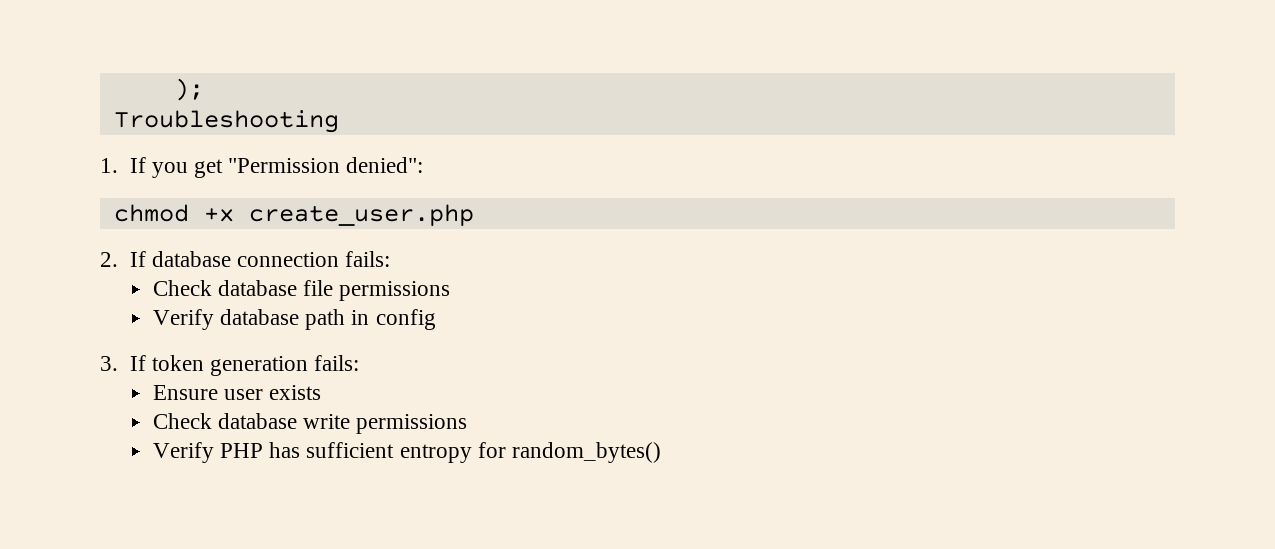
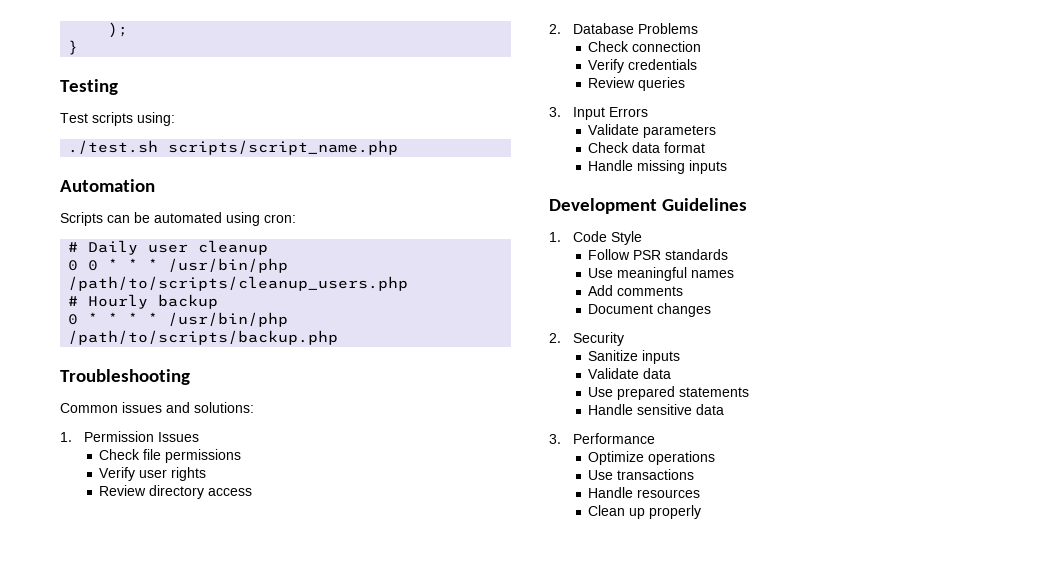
+ }
+ Testing
+ Test scripts using:
+ ./test.sh scripts/script_name.php
+ Automation
+ Scripts can be automated using cron:
+ # Daily user cleanup
+ 0 0 * * * /usr/bin/php /path/to/scripts/cleanup_users.php
+ # Hourly backup
+ 0 * * * * /usr/bin/php /path/to/scripts/backup.php
  Troubleshooting
- 1. If you get "Permission denied":
- chmod +x create_user.php
- 2. If database connection fails:
- Check database file permissions
+ Common issues and solutions:
+ 1. Permission Issues
+ Check file permissions
- Verify database path in config
- 3. If token generation fails:
- Ensure user exists
- Check database write permissions
- Verify PHP has sufficient entropy for random_bytes()
+ Verify user rights
+ Review directory access
+ 2. Database Problems
+ Check connection
+ Verify credentials
+ Review queries
+ 3. Input Errors
+ Validate parameters
+ Check data format
+ Handle missing inputs
+ Development Guidelines
+ 1. Code Style
+ Follow PSR standards
+ Use meaningful names
+ Add comments
+ Document changes
+ 2. Security
+ Sanitize inputs
+ Validate data
+ Use prepared statements
+ Handle sensitive data
+ 3. Performance
+ Optimize operations
+ Use transactions
+ Handle resources
+ Clean up properly

